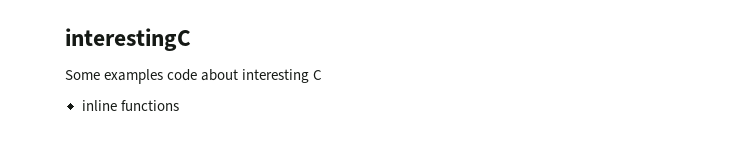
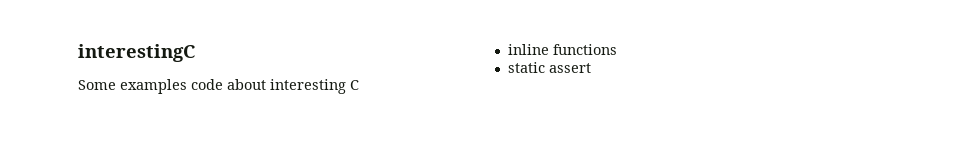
+ static assert

